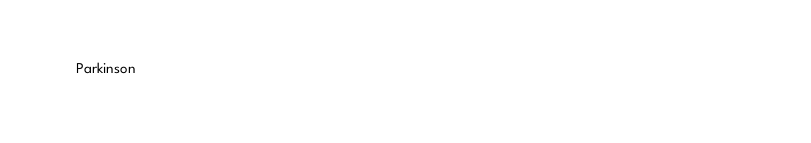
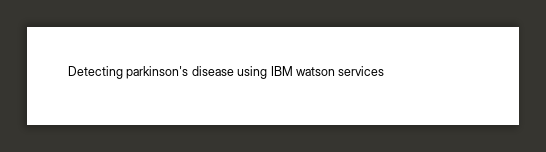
- Parkinson
+ Detecting parkinson's disease using IBM watson services

